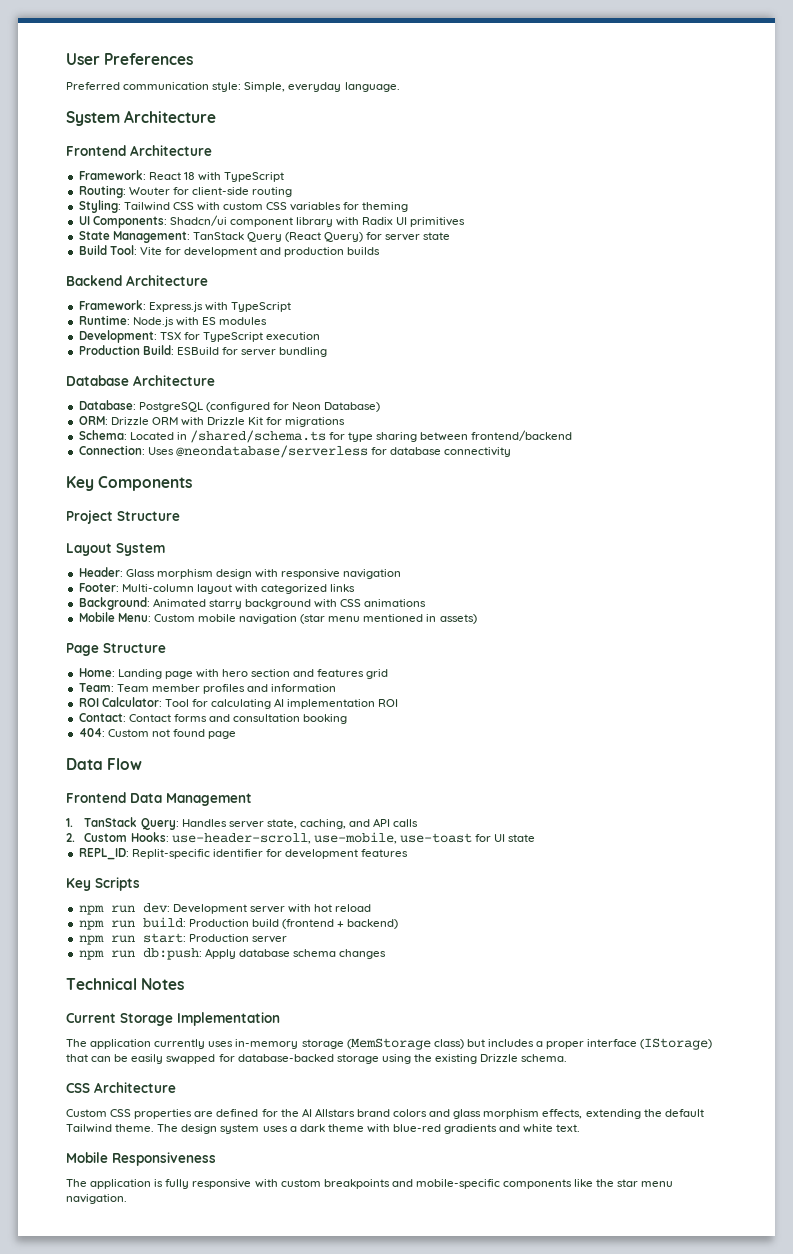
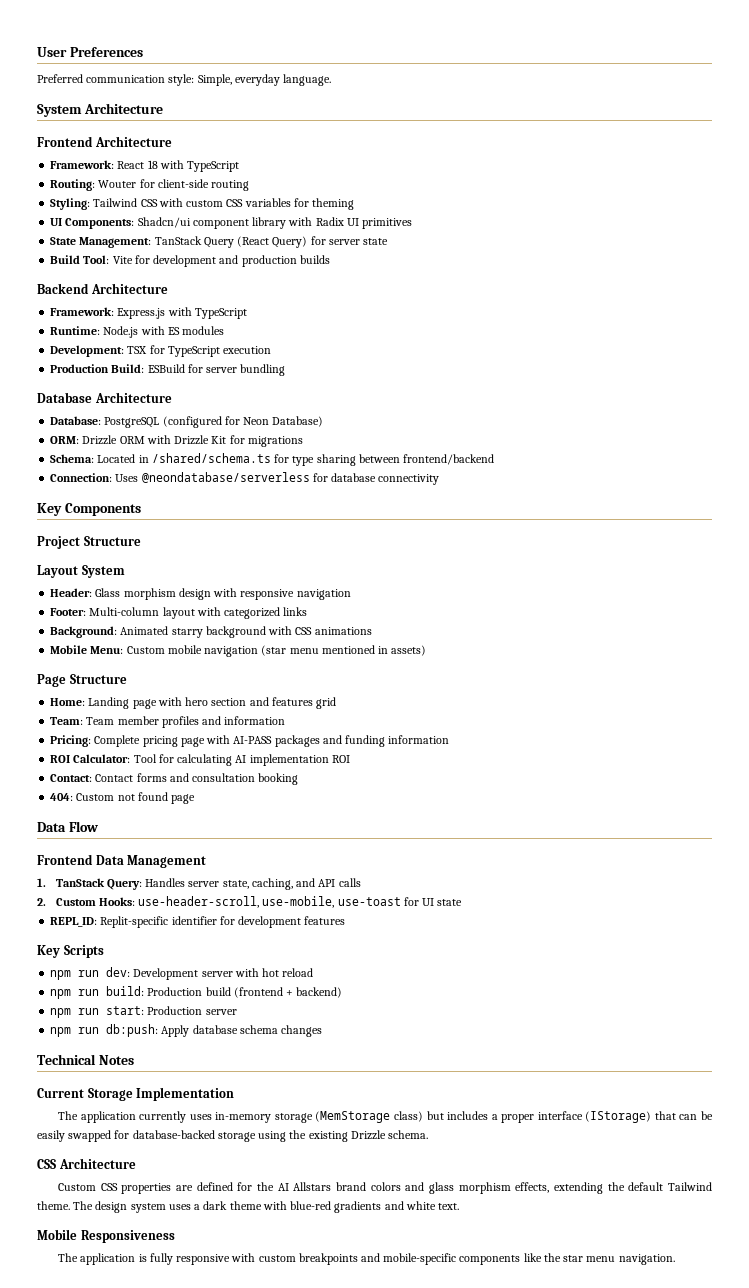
+ Pricing: Complete pricing page with AI-PASS packages and funding information

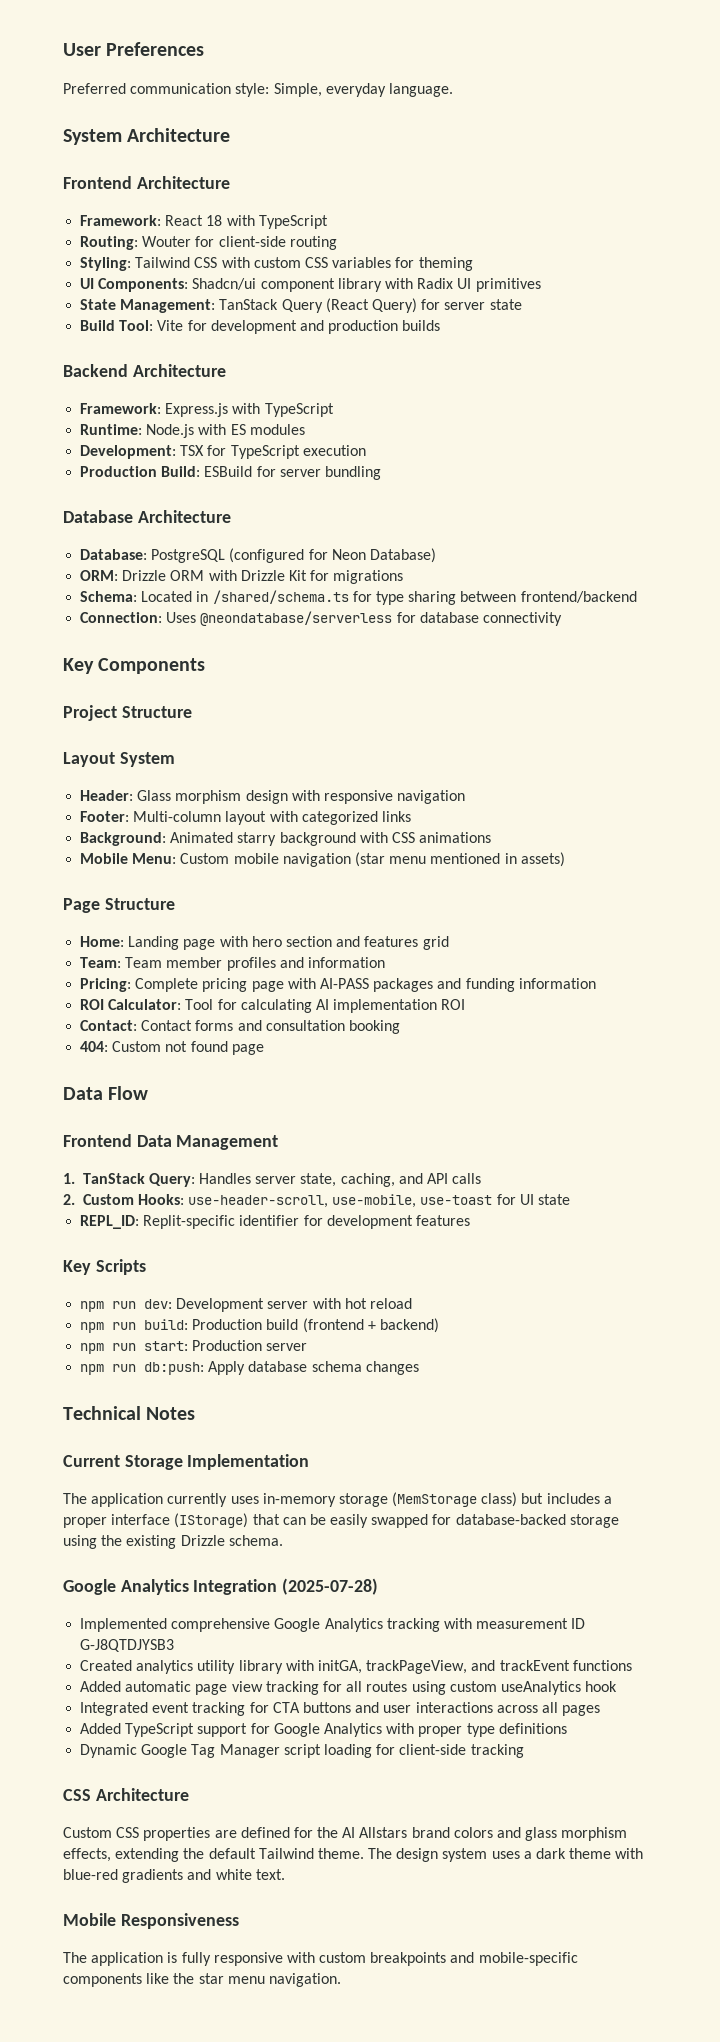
+ Google Analytics Integration (2025-07-28)
+ Implemented comprehensive Google Analytics tracking with measurement ID G-J8QTDJYSB3
+ Created analytics utility library with initGA, trackPageView, and trackEvent functions
+ Added automatic page view tracking for all routes using custom useAnalytics hook
+ Integrated event tracking for CTA buttons and user interactions across all pages
+ Added TypeScript support for Google Analytics with proper type definitions
+ Dynamic Google Tag Manager script loading for client-side tracking

